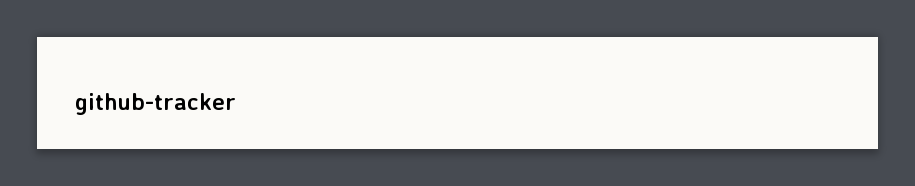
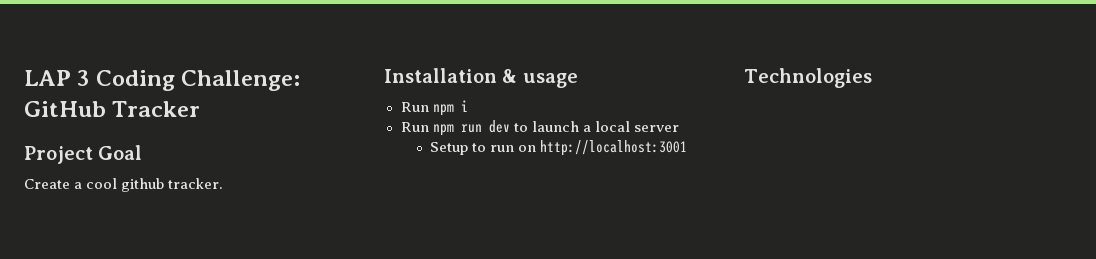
- github-tracker
+ LAP 3 Coding Challenge: GitHub Tracker
+ Project Goal
+ Create a cool github tracker.
+ Installation & usage
+ Run npm i
+ Run npm run dev to launch a local server
+ Setup to run on http://localhost:3001
+ Technologies

